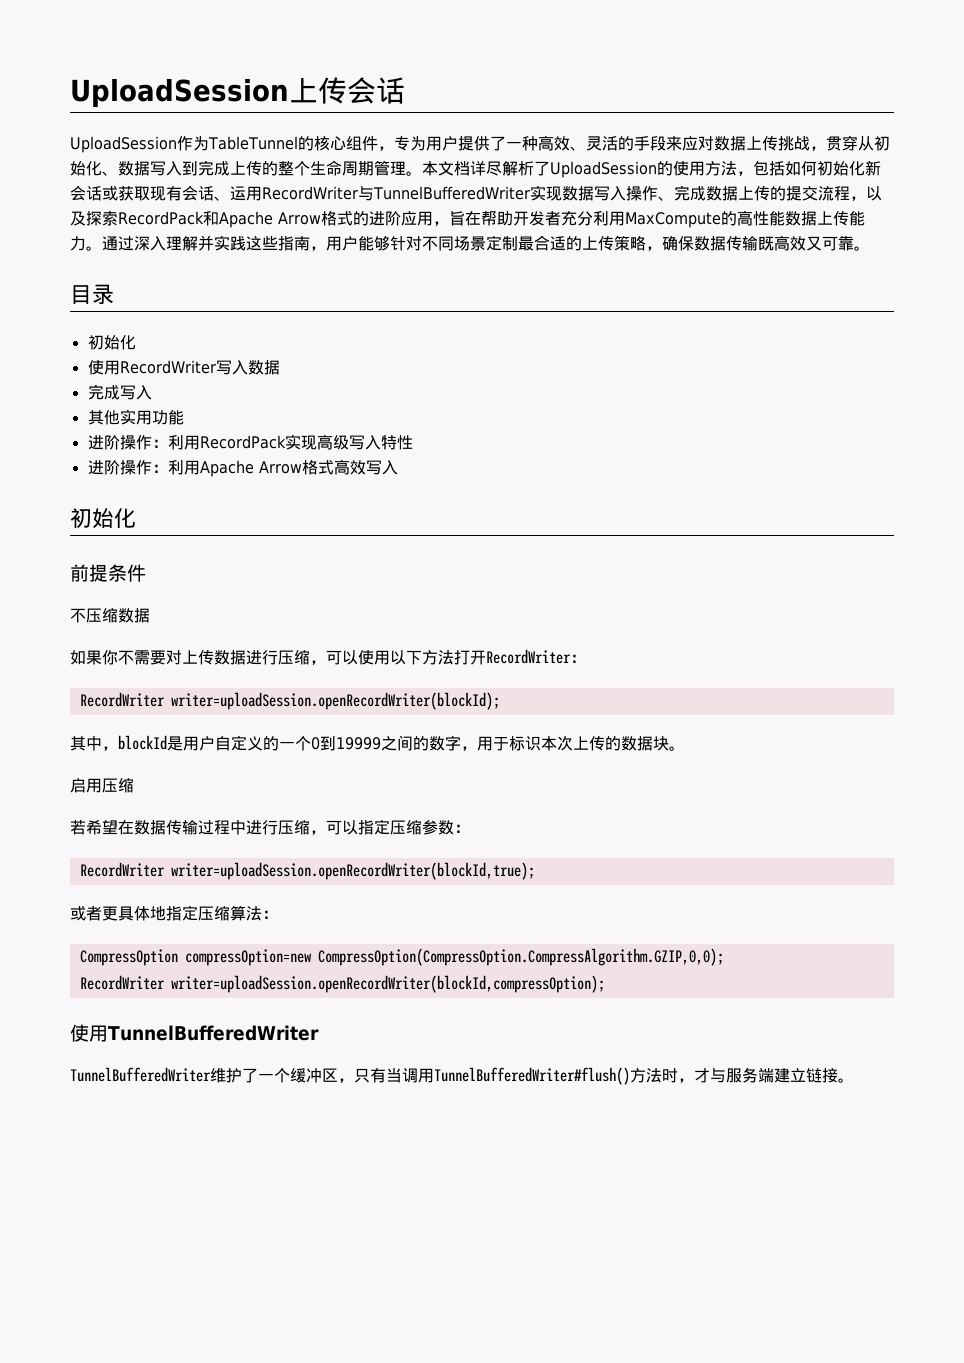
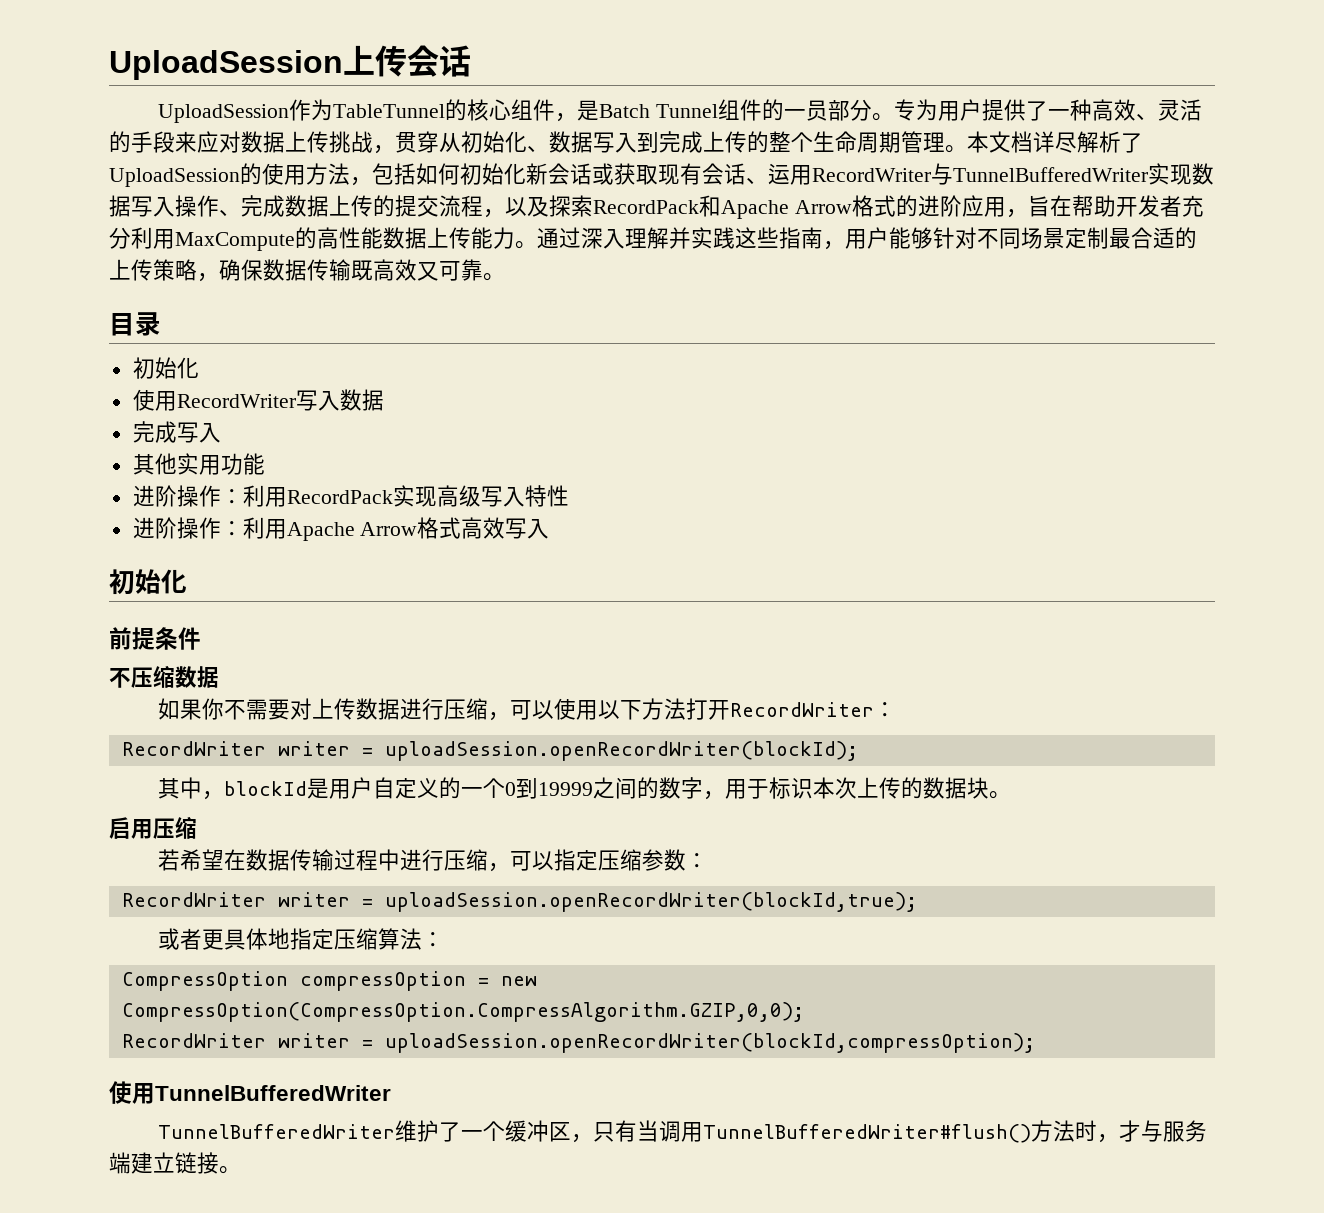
- UploadSession作为TableTunnel的核心组件，专为用户提供了一种高效、灵活的手段来应对数据上传挑战，贯穿从初始化、数据写入到完成上传的整个生命周期管理。
+ UploadSession作为TableTunnel的核心组件，是Batch Tunnel组件的一员部分。专为用户提供了一种高效、灵活的手段来应对数据上传挑战，贯穿从初始化、数据写入到完成上传的整个生命周期管理。
- RecordWriter writer=uploadSession.openRecordWriter(blockId);
+ RecordWriter writer = uploadSession.openRecordWriter(blockId);
- RecordWriter writer=uploadSession.openRecordWriter(blockId,true);
+ RecordWriter writer = uploadSession.openRecordWriter(blockId,true);
- CompressOption compressOption=new CompressOption(CompressOption.CompressAlgorithm.GZIP,0,0);
+ CompressOption compressOption = new CompressOption(CompressOption.CompressAlgorithm.GZIP,0,0);
- RecordWriter writer=uploadSession.openRecordWriter(blockId,compressOption);
+ RecordWriter writer = uploadSession.openRecordWriter(blockId,compressOption);

